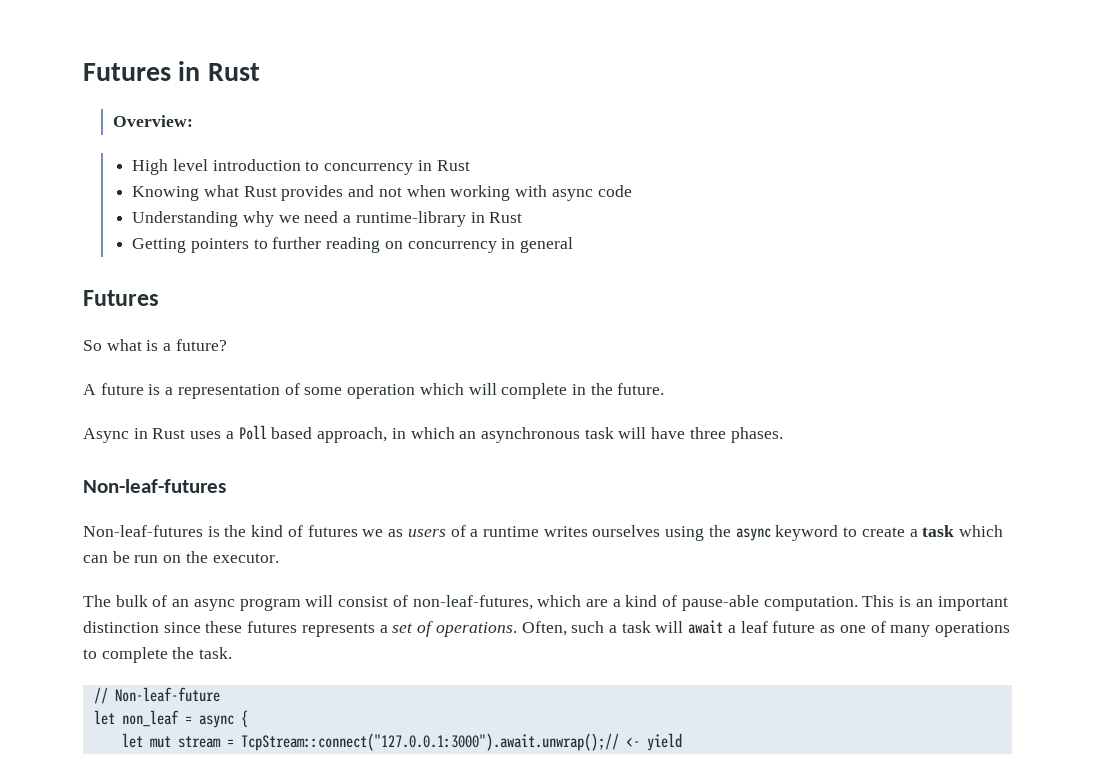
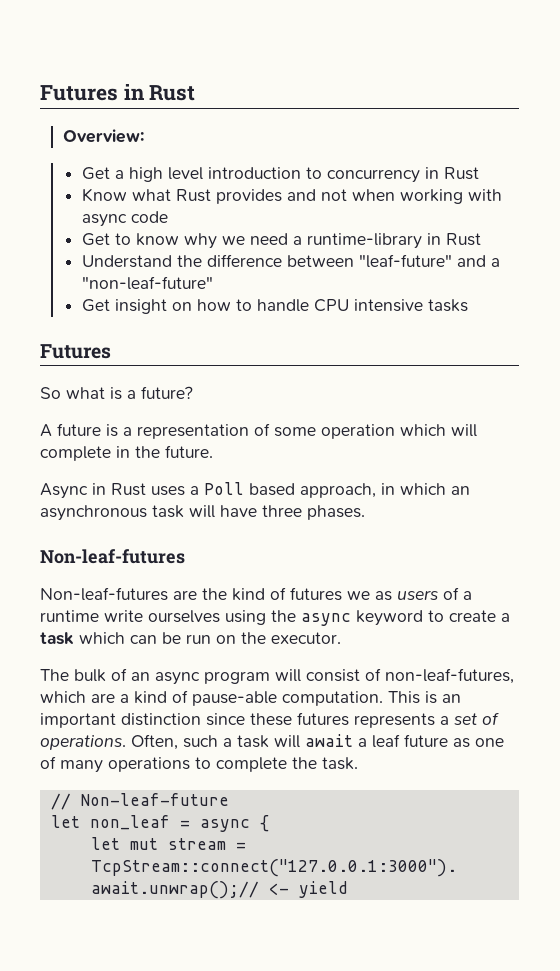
- High level introduction to concurrency in Rust
+ Get a high level introduction to concurrency in Rust
- Knowing what Rust provides and not when working with async code
+ Know what Rust provides and not when working with async code
- Understanding why we need a runtime-library in Rust
+ Get to know why we need a runtime-library in Rust
- Getting pointers to further reading on concurrency in general
+ Understand the difference between "leaf-future" and a "non-leaf-future"
+ Get insight on how to handle CPU intensive tasks
- Non-leaf-futures is the kind of futures we as users of a runtime writes ourselves using the async keyword to create a task which can be run on the executor.
+ Non-leaf-futures are the kind of futures we as users of a runtime write ourselves using the async keyword to create a task which can be run on the executor.

